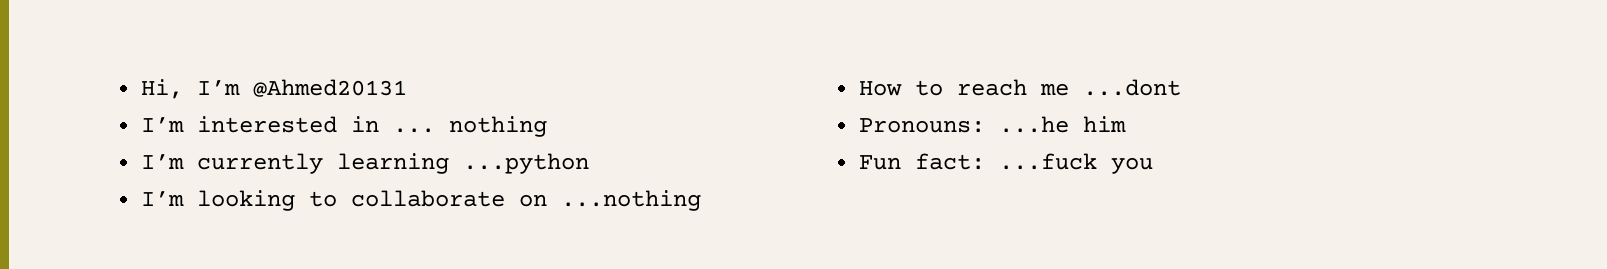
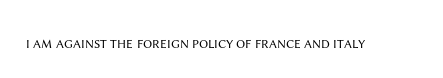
- Hi, I’m @Ahmed20131
- I’m interested in ... nothing
- I’m currently learning ...python
- I’m looking to collaborate on ...nothing
- How to reach me ...dont
- Pronouns: ...he him
- Fun fact: ...fuck you
+ I AM AGAINST THE FOREIGN POLICY OF FRANCE AND ITALY

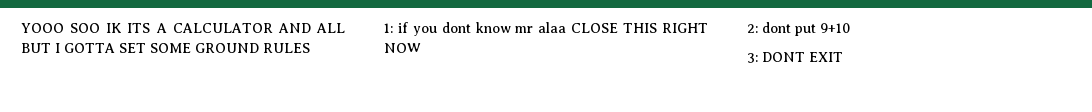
- I AM AGAINST THE FOREIGN POLICY OF FRANCE AND ITALY
+ YOOO SOO IK ITS A CALCULATOR AND ALL BUT I GOTTA SET SOME GROUND RULES
+ 1: if you dont know mr alaa CLOSE THIS RIGHT NOW
+ 2: dont put 9+10
+ 3: DONT EXIT

